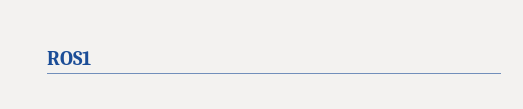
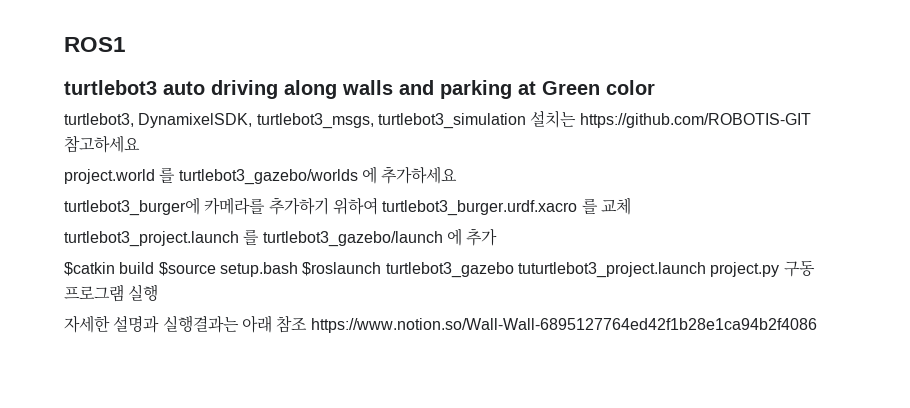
+ turtlebot3 auto driving along walls and parking at Green color
+ turtlebot3, DynamixelSDK, turtlebot3_msgs, turtlebot3_simulation 설치는 https://github.com/ROBOTIS-GIT 참고하세요
+ project.world 를 turtlebot3_gazebo/worlds 에 추가하세요
+ turtlebot3_burger에 카메라를 추가하기 위하여 turtlebot3_burger.urdf.xacro 를 교체
+ turtlebot3_project.launch 를 turtlebot3_gazebo/launch 에 추가
+ $catkin build $source setup.bash $roslaunch turtlebot3_gazebo tuturtlebot3_project.launch project.py 구동 프로그램 실행
+ 자세한 설명과 실행결과는 아래 참조 https://www.notion.so/Wall-Wall-6895127764ed42f1b28e1ca94b2f4086

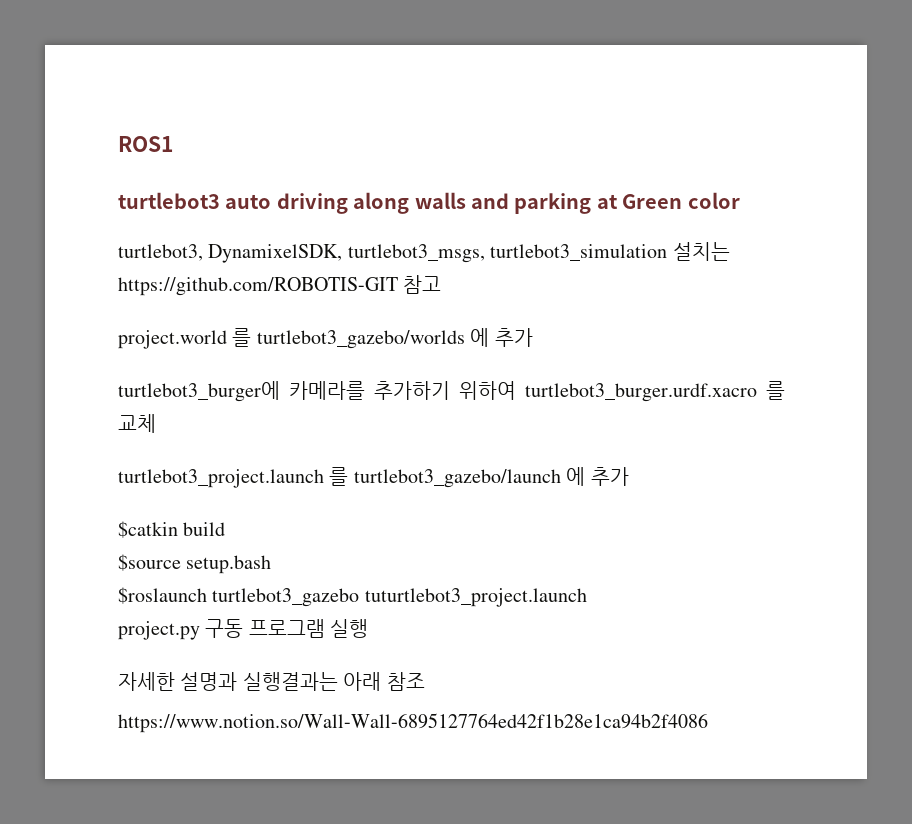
- turtlebot3, DynamixelSDK, turtlebot3_msgs, turtlebot3_simulation 설치는 https://github.com/ROBOTIS-GIT 참고하세요
+ turtlebot3, DynamixelSDK, turtlebot3_msgs, turtlebot3_simulation 설치는 https://github.com/ROBOTIS-GIT 참고
- project.world 를 turtlebot3_gazebo/worlds 에 추가하세요
+ project.world 를 turtlebot3_gazebo/worlds 에 추가
- $catkin build $source setup.bash $roslaunch turtlebot3_gazebo tuturtlebot3_project.launch project.py 구동 프로그램 실행
+ $catkin build
+ $source setup.bash
+ $roslaunch turtlebot3_gazebo tuturtlebot3_project.launch
+ project.py 구동 프로그램 실행
- 자세한 설명과 실행결과는 아래 참조 https://www.notion.so/Wall-Wall-6895127764ed42f1b28e1ca94b2f4086
+ 자세한 설명과 실행결과는 아래 참조
+ https://www.notion.so/Wall-Wall-6895127764ed42f1b28e1ca94b2f4086

